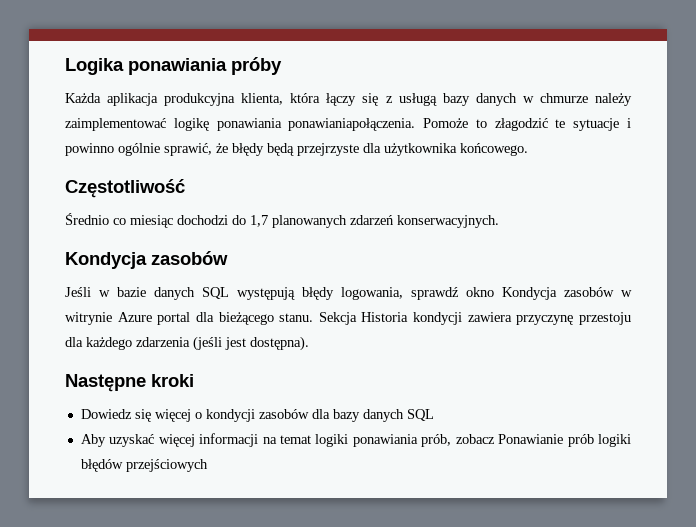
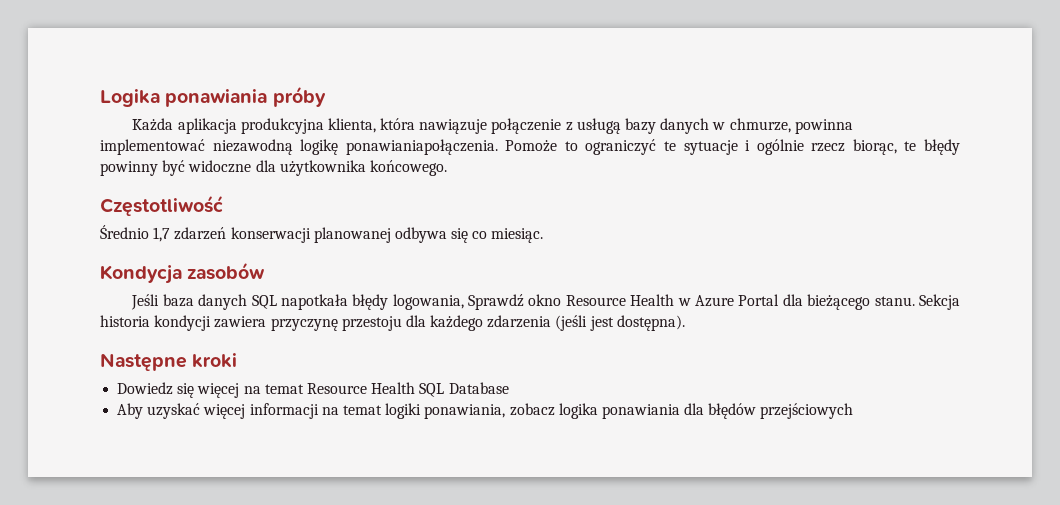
- Każda aplikacja produkcyjna klienta, która łączy się z usługą bazy danych w chmurze należy zaimplementować logikę ponawiania ponawianiapołączenia.
+ Każda aplikacja produkcyjna klienta, która nawiązuje połączenie z usługą bazy danych w chmurze, powinna implementować niezawodną logikę ponawianiapołączenia.
- Pomoże to złagodzić te sytuacje i powinno ogólnie sprawić, że błędy będą przejrzyste dla użytkownika końcowego.
+ Pomoże to ograniczyć te sytuacje i ogólnie rzecz biorąc, te błędy powinny być widoczne dla użytkownika końcowego.
- Średnio co miesiąc dochodzi do 1,7 planowanych zdarzeń konserwacyjnych.
+ Średnio 1,7 zdarzeń konserwacji planowanej odbywa się co miesiąc.
- Jeśli w bazie danych SQL występują błędy logowania, sprawdź okno Kondycja zasobów w witrynie Azure portal dla bieżącego stanu.
+ Jeśli baza danych SQL napotkała błędy logowania, Sprawdź okno Resource Health w Azure Portal dla bieżącego stanu.
- Sekcja Historia kondycji zawiera przyczynę przestoju dla każdego zdarzenia (jeśli jest dostępna).
+ Sekcja historia kondycji zawiera przyczynę przestoju dla każdego zdarzenia (jeśli jest dostępna).
- Dowiedz się więcej o kondycji zasobów dla bazy danych SQL
+ Dowiedz się więcej na temat Resource Health SQL Database
- Aby uzyskać więcej informacji na temat logiki ponawiania prób, zobacz Ponawianie prób logiki błędów przejściowych
+ Aby uzyskać więcej informacji na temat logiki ponawiania, zobacz logika ponawiania dla błędów przejściowych

